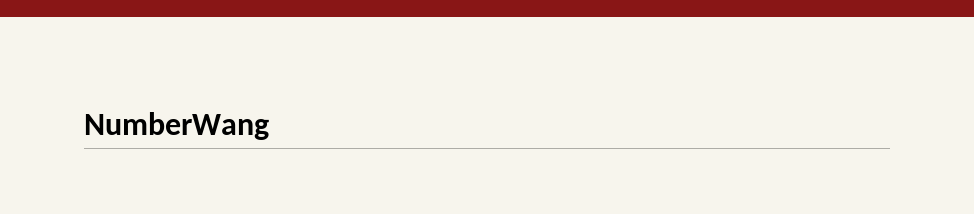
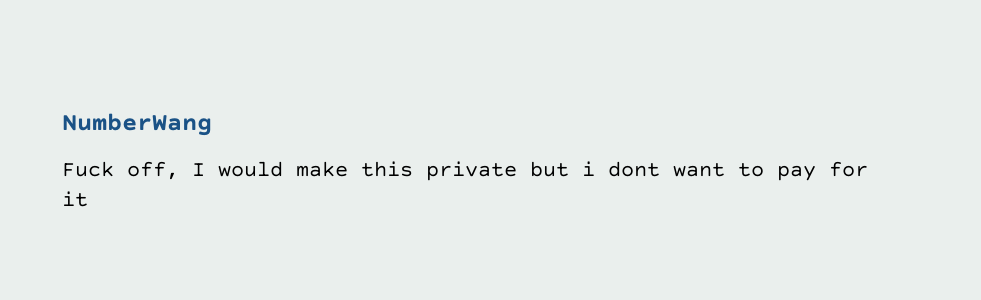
+ Fuck off, I would make this private but i dont want to pay for it

